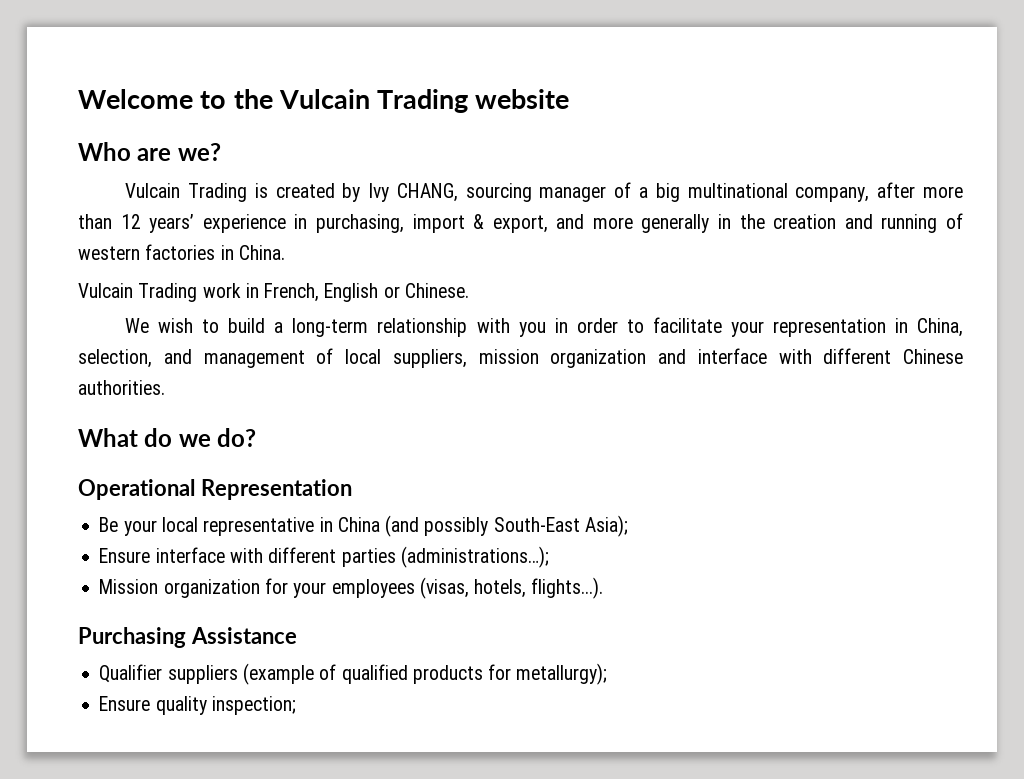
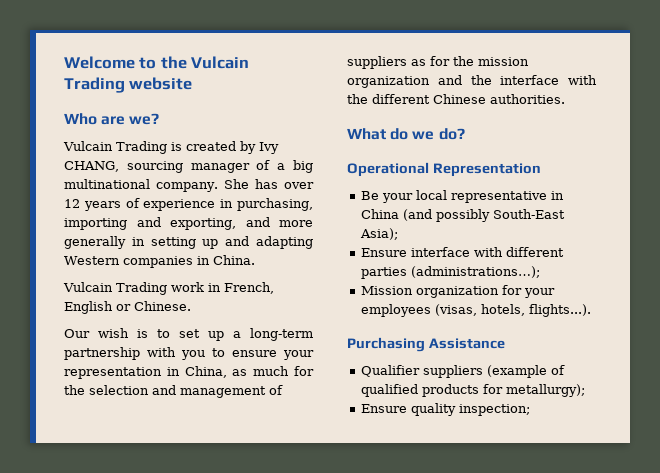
- Vulcain Trading is created by Ivy CHANG, sourcing manager of a big multinational company, after more than 12 years’ experience in purchasing, import & export, and more generally in the creation and running of western factories in China.
+ Vulcain Trading is created by Ivy CHANG, sourcing manager of a big multinational company. She has over 12 years of experience in purchasing, importing and exporting, and more generally in setting up and adapting Western companies in China.
- We wish to build a long-term relationship with you in order to facilitate your representation in China, selection, and management of local suppliers, mission organization and interface with different Chinese authorities.
+ Our wish is to set up a long-term partnership with you to ensure your representation in China, as much for the selection and management of suppliers as for the mission organization and the interface with the different Chinese authorities.

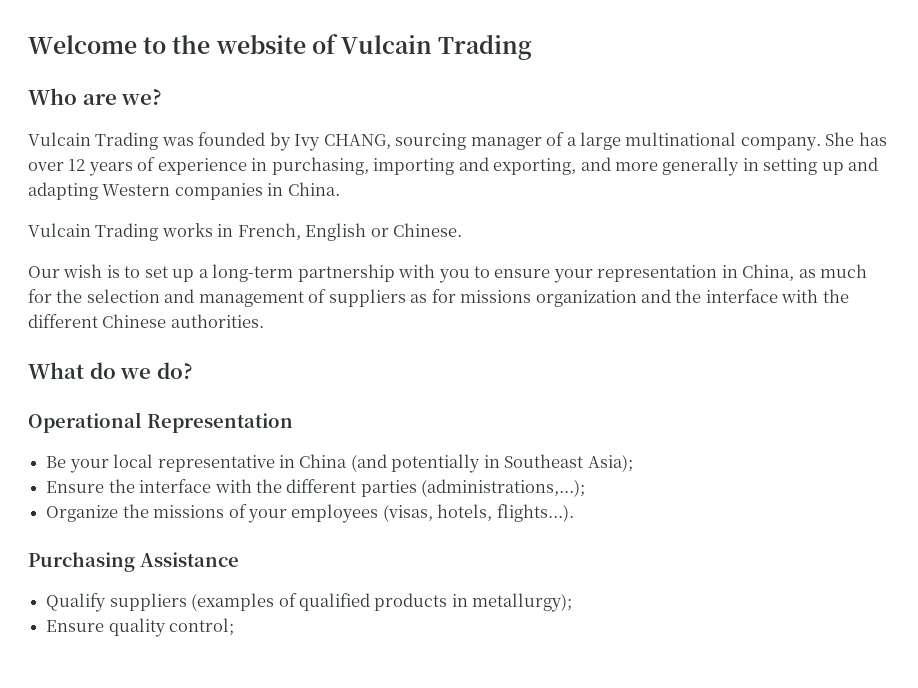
- Welcome to the Vulcain Trading website
+ Welcome to the website of Vulcain Trading
- Vulcain Trading is created by Ivy CHANG, sourcing manager of a big multinational company.
+ Vulcain Trading was founded by Ivy CHANG, sourcing manager of a large multinational company.
- Vulcain Trading work in French, English or Chinese.
+ Vulcain Trading works in French, English or Chinese.
- Our wish is to set up a long-term partnership with you to ensure your representation in China, as much for the selection and management of suppliers as for the mission organization and the interface with the different Chinese authorities.
+ Our wish is to set up a long-term partnership with you to ensure your representation in China, as much for the selection and management of suppliers as for missions organization and the interface with the different Chinese authorities.
- Be your local representative in China (and possibly South-East Asia);
+ Be your local representative in China (and potentially in Southeast Asia);
- Ensure interface with different parties (administrations…);
- Mission organization for your employees (visas, hotels, flights...).
+ Ensure the interface with the different parties (administrations,...);
+ Organize the missions of your employees (visas, hotels, flights...).
- Qualifier suppliers (example of qualified products for metallurgy);
+ Qualify suppliers (examples of qualified products in metallurgy);
- Ensure quality inspection;
+ Ensure quality control;

